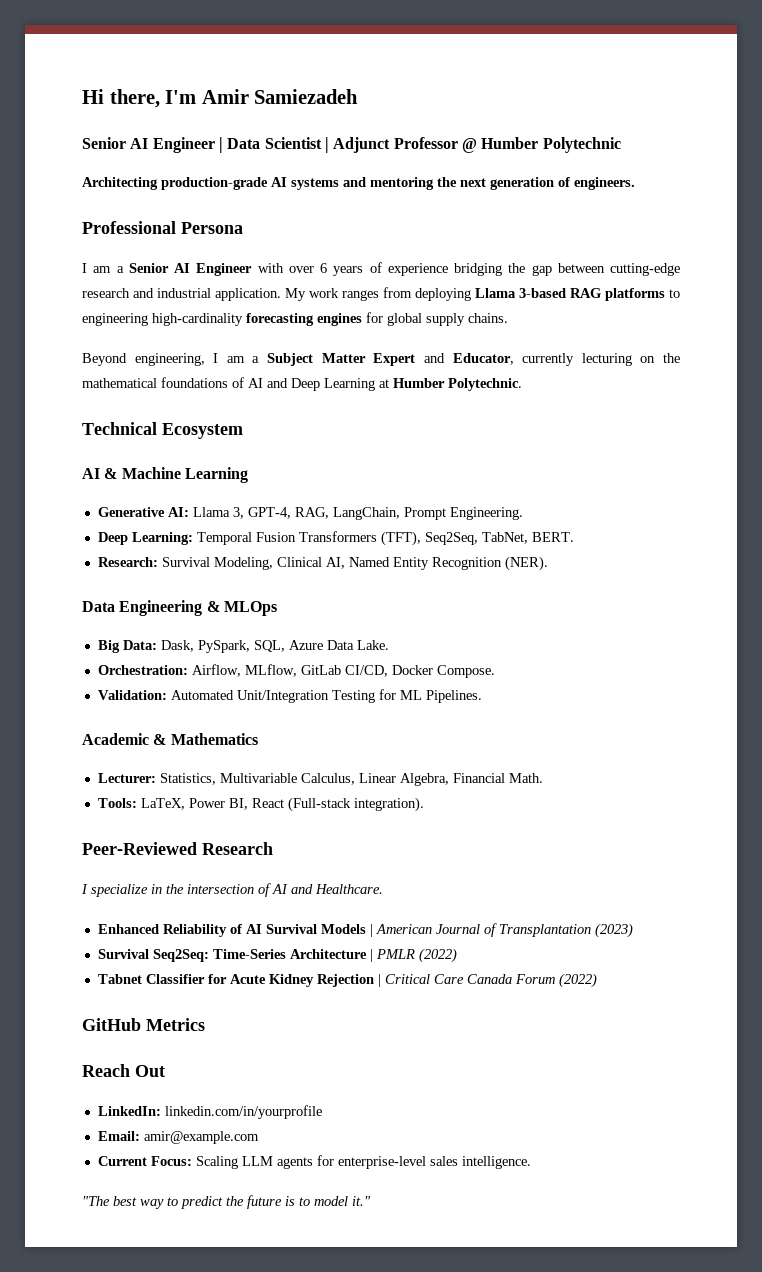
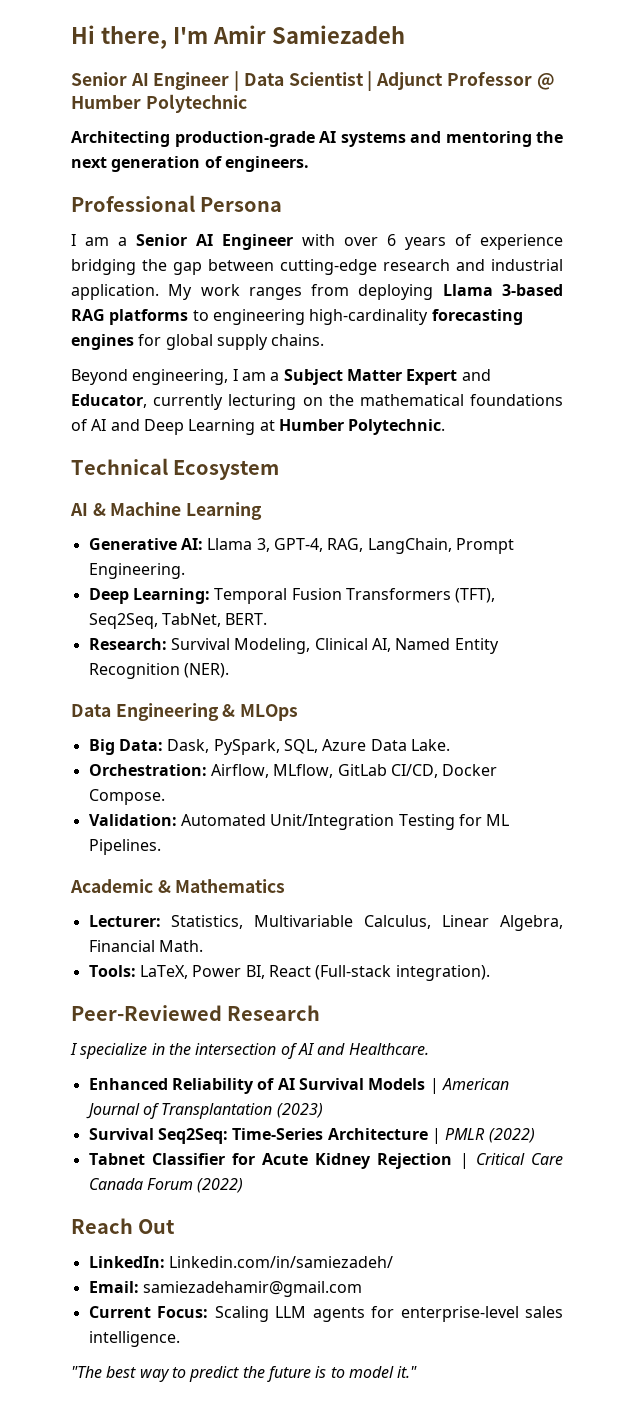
- GitHub Metrics
- LinkedIn: linkedin.com/in/yourprofile
+ LinkedIn: Linkedin.com/in/samiezadeh/
- Email: amir@example.com
+ Email: samiezadehamir@gmail.com

